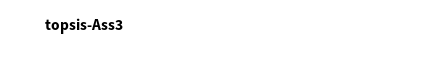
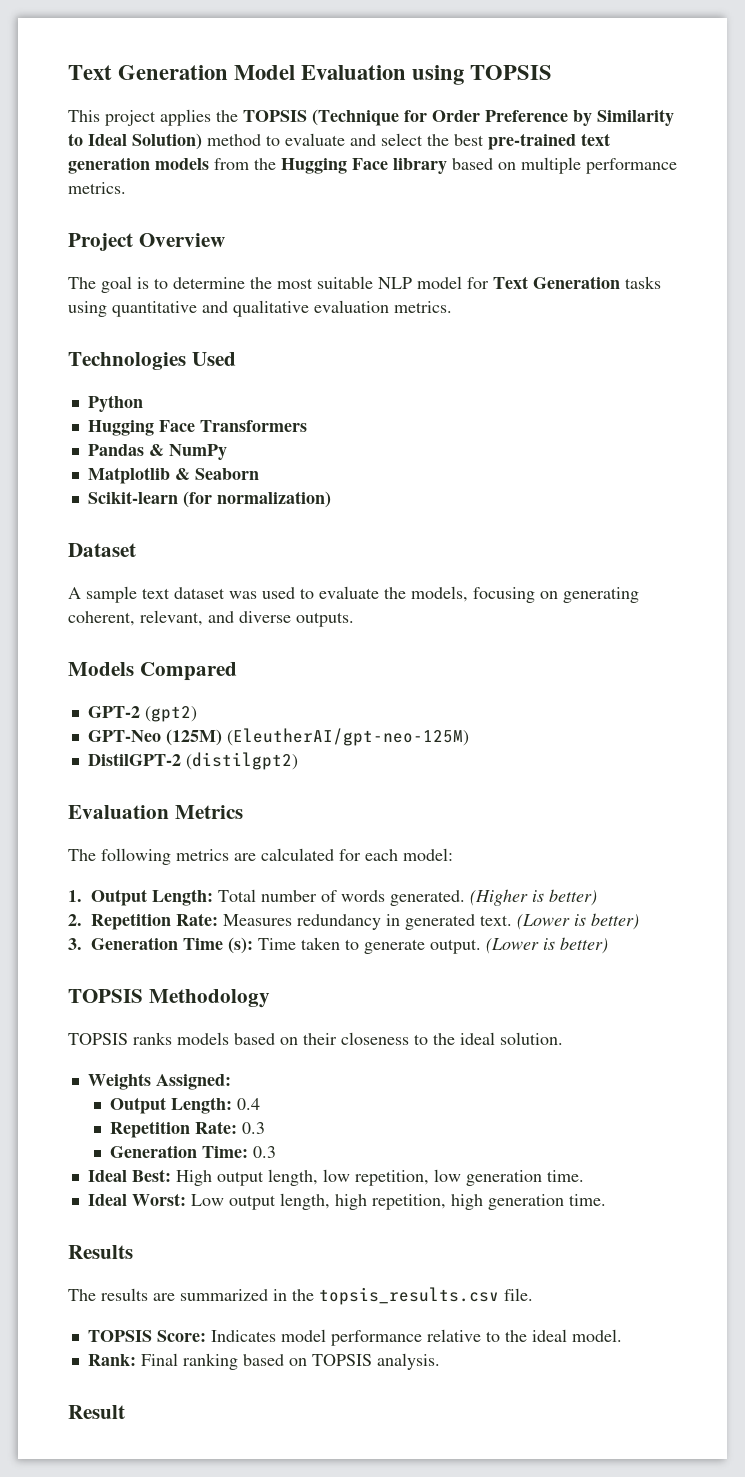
- topsis-Ass3
+ Text Generation Model Evaluation using TOPSIS
+ This project applies the TOPSIS (Technique for Order Preference by Similarity to Ideal Solution) method to evaluate and select the best pre-trained text generation models from the Hugging Face library based on multiple performance metrics.
+ Project Overview
+ The goal is to determine the most suitable NLP model for Text Generation tasks using quantitative and qualitative evaluation metrics.
+ Technologies Used
+ Python
+ Hugging Face Transformers
+ Pandas & NumPy
+ Matplotlib & Seaborn
+ Scikit-learn (for normalization)
+ Dataset
+ A sample text dataset was used to evaluate the models, focusing on generating coherent, relevant, and diverse outputs.
+ Models Compared
+ GPT-2 (gpt2)
+ GPT-Neo (125M) (EleutherAI/gpt-neo-125M)
+ DistilGPT-2 (distilgpt2)
+ Evaluation Metrics
+ The following metrics are calculated for each model:
+ 1. Output Length: Total number of words generated. (Higher is better)
+ 2. Repetition Rate: Measures redundancy in generated text. (Lower is better)
+ 3. Generation Time (s): Time taken to generate output. (Lower is better)
+ TOPSIS Methodology
+ TOPSIS ranks models based on their closeness to the ideal solution.
+ Weights Assigned:
+ Output Length: 0.4
+ Repetition Rate: 0.3
+ Generation Time: 0.3
+ Ideal Best: High output length, low repetition, low generation time.
+ Ideal Worst: Low output length, high repetition, high generation time.
+ Results
+ The results are summarized in the topsis_results.csv file.
+ TOPSIS Score: Indicates model performance relative to the ideal model.
+ Rank: Final ranking based on TOPSIS analysis.
+ Result

